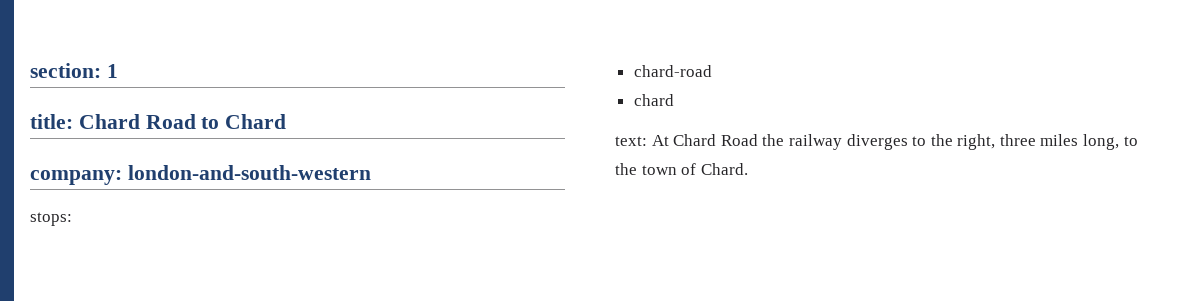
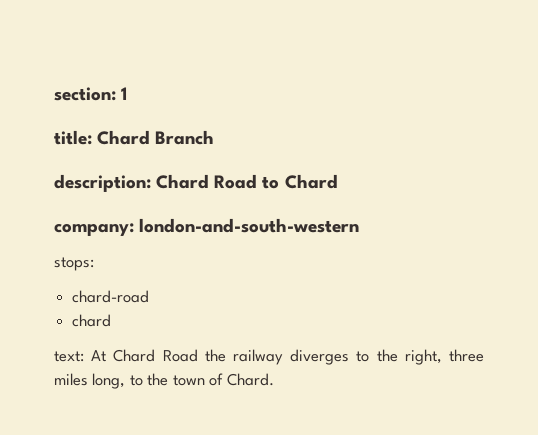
- title: Chard Road to Chard
+ title: Chard Branch
+ description: Chard Road to Chard

